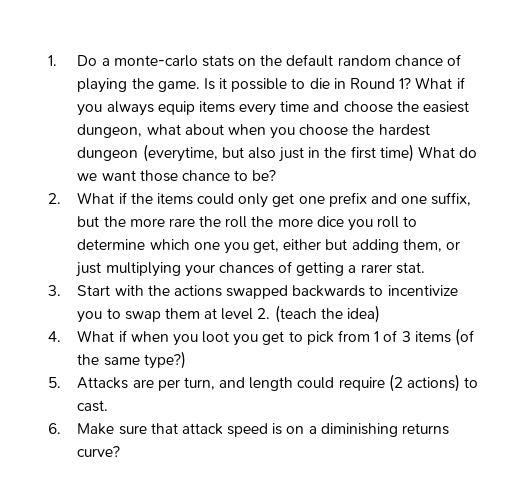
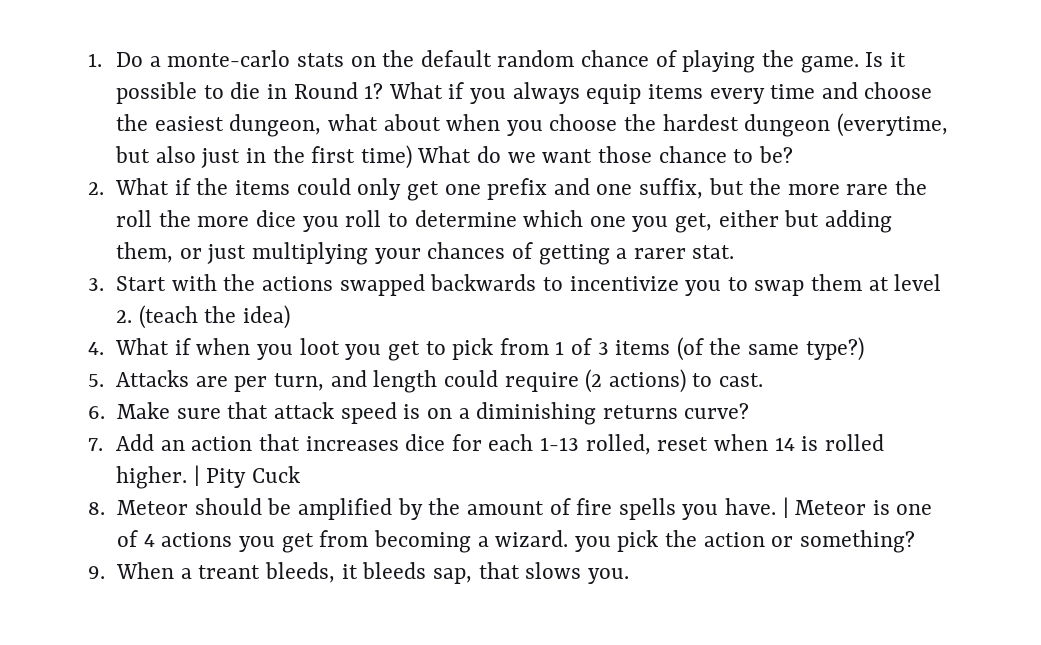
+ 7. Add an action that increases dice for each 1-13 rolled, reset when 14 is rolled higher. | Pity Cuck
+ 8. Meteor should be amplified by the amount of fire spells you have. | Meteor is one of 4 actions you get from becoming a wizard. you pick the action or something?
+ 9. When a treant bleeds, it bleeds sap, that slows you.

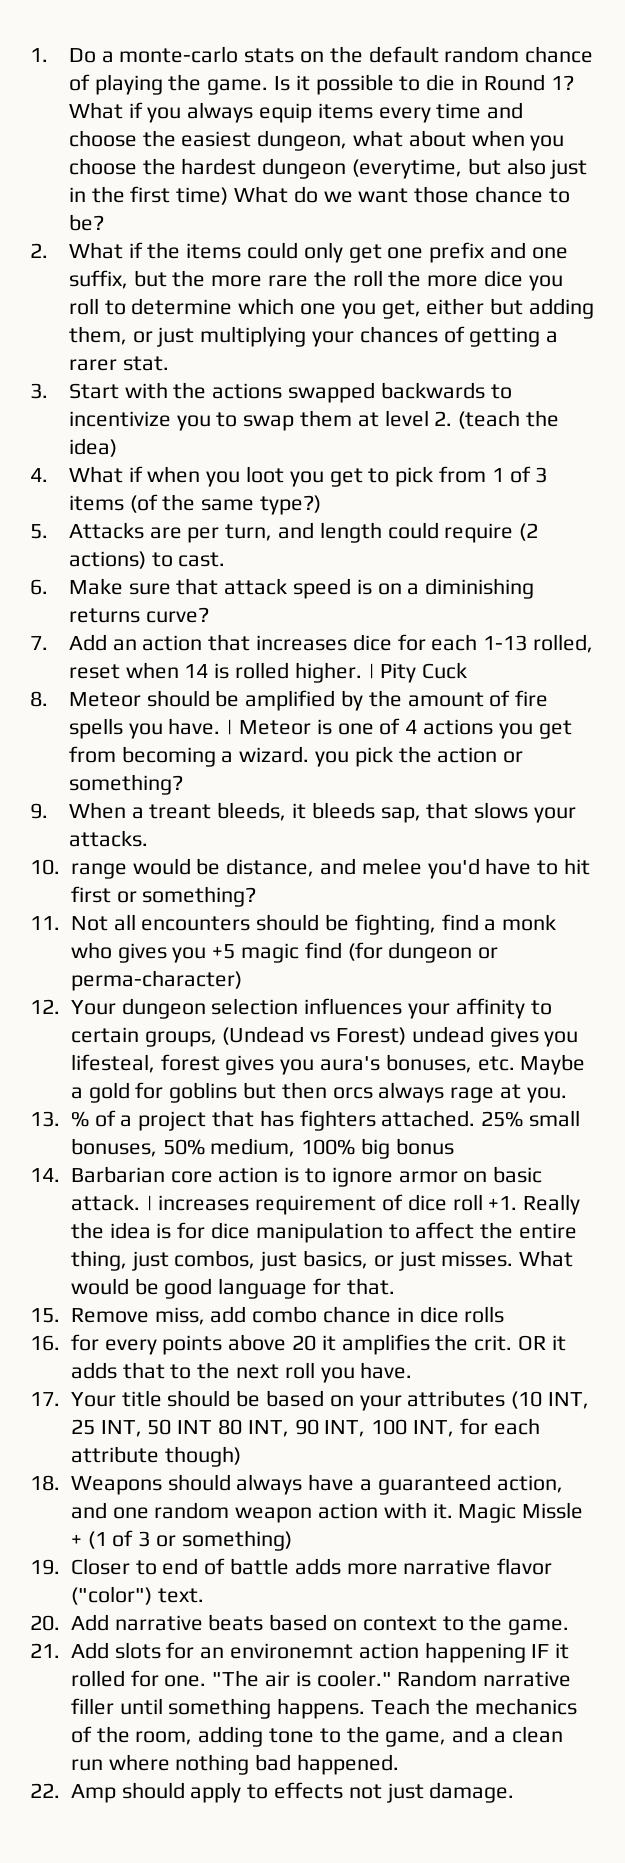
- 9. When a treant bleeds, it bleeds sap, that slows you.
+ 9. When a treant bleeds, it bleeds sap, that slows your attacks.
+ 10. range would be distance, and melee you'd have to hit first or something?
+ 11. Not all encounters should be fighting, find a monk who gives you +5 magic find (for dungeon or perma-character)
+ 12. Your dungeon selection influences your affinity to certain groups, (Undead vs Forest) undead gives you lifesteal, forest gives you aura's bonuses, etc. Maybe a gold for goblins but then orcs always rage at you.
+ 13. % of a project that has fighters attached. 25% small bonuses, 50% medium, 100% big bonus
+ 14. Barbarian core action is to ignore armor on basic attack. | increases requirement of dice roll +1. Really the idea is for dice manipulation to affect the entire thing, just combos, just basics, or just misses. What would be good language for that.
+ 15. Remove miss, add combo chance in dice rolls
+ 16. for every points above 20 it amplifies the crit. OR it adds that to the next roll you have.
+ 17. Your title should be based on your attributes (10 INT, 25 INT, 50 INT 80 INT, 90 INT, 100 INT, for each attribute though)
+ 18. Weapons should always have a guaranteed action, and one random weapon action with it. Magic Missle + (1 of 3 or something)
+ 19. Closer to end of battle adds more narrative flavor ("color") text.
+ 20. Add narrative beats based on context to the game.
+ 21. Add slots for an environemnt action happening IF it rolled for one. "The air is cooler." Random narrative filler until something happens. Teach the mechanics of the room, adding tone to the game, and a clean run where nothing bad happened.
+ 22. Amp should apply to effects not just damage.

